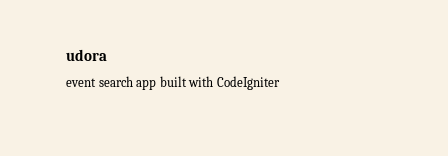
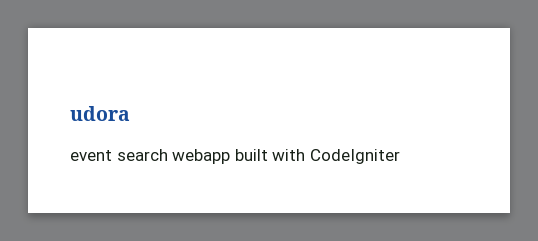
- event search app built with CodeIgniter
+ event search webapp built with CodeIgniter

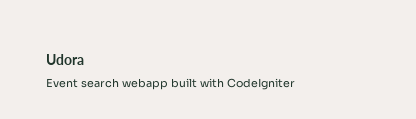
- udora
- event search webapp built with CodeIgniter
+ Udora
+ Event search webapp built with CodeIgniter

